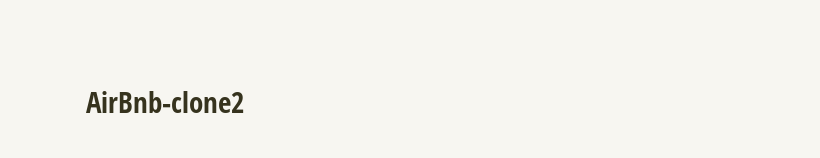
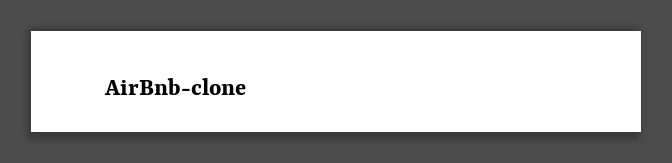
- AirBnb-clone2
+ AirBnb-clone

